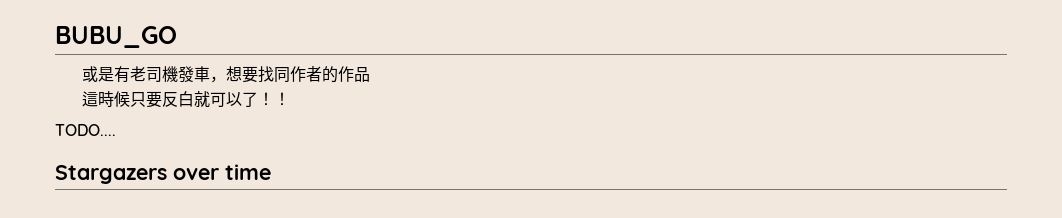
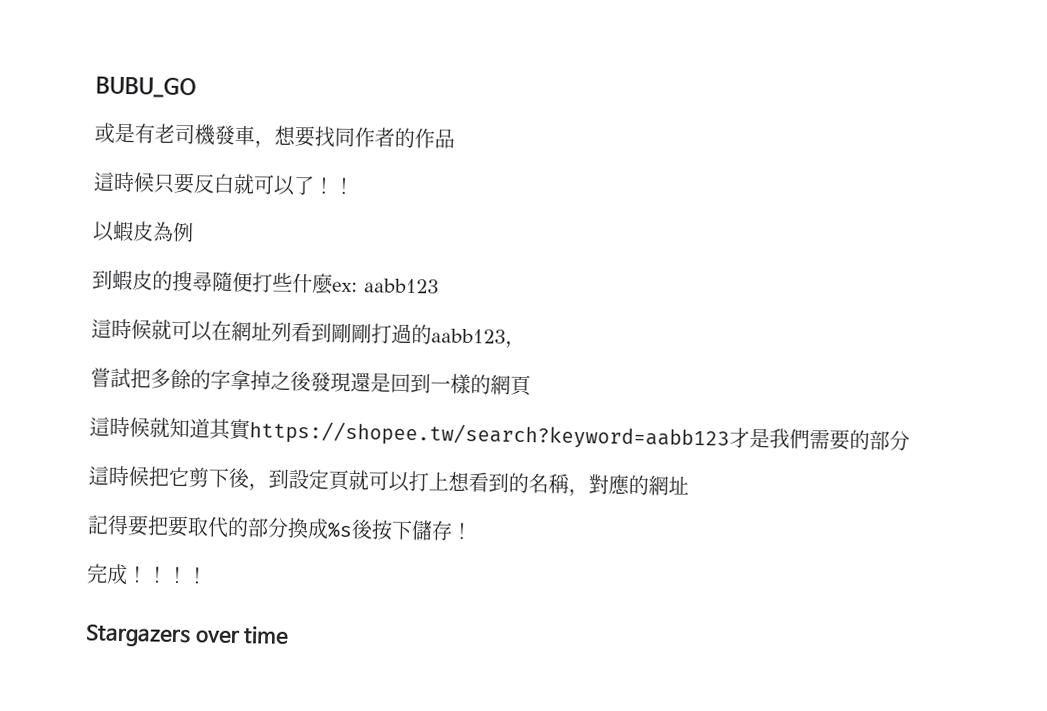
- TODO....
+ 以蝦皮為例
+ 到蝦皮的搜尋隨便打些什麼ex: aabb123
+ 這時候就可以在網址列看到剛剛打過的aabb123，
+ 嘗試把多餘的字拿掉之後發現還是回到一樣的網頁
+ 這時候就知道其實https://shopee.tw/search?keyword=aabb123才是我們需要的部分
+ 這時候把它剪下後，到設定頁就可以打上想看到的名稱，對應的網址
+ 記得要把要取代的部分換成%s後按下儲存！
+ 完成！！！！

